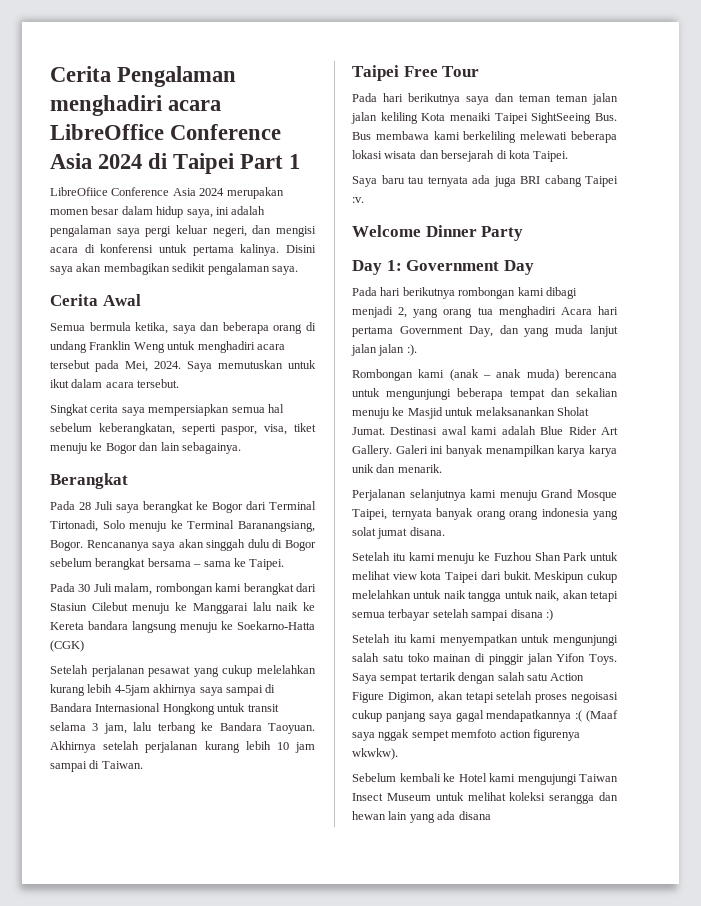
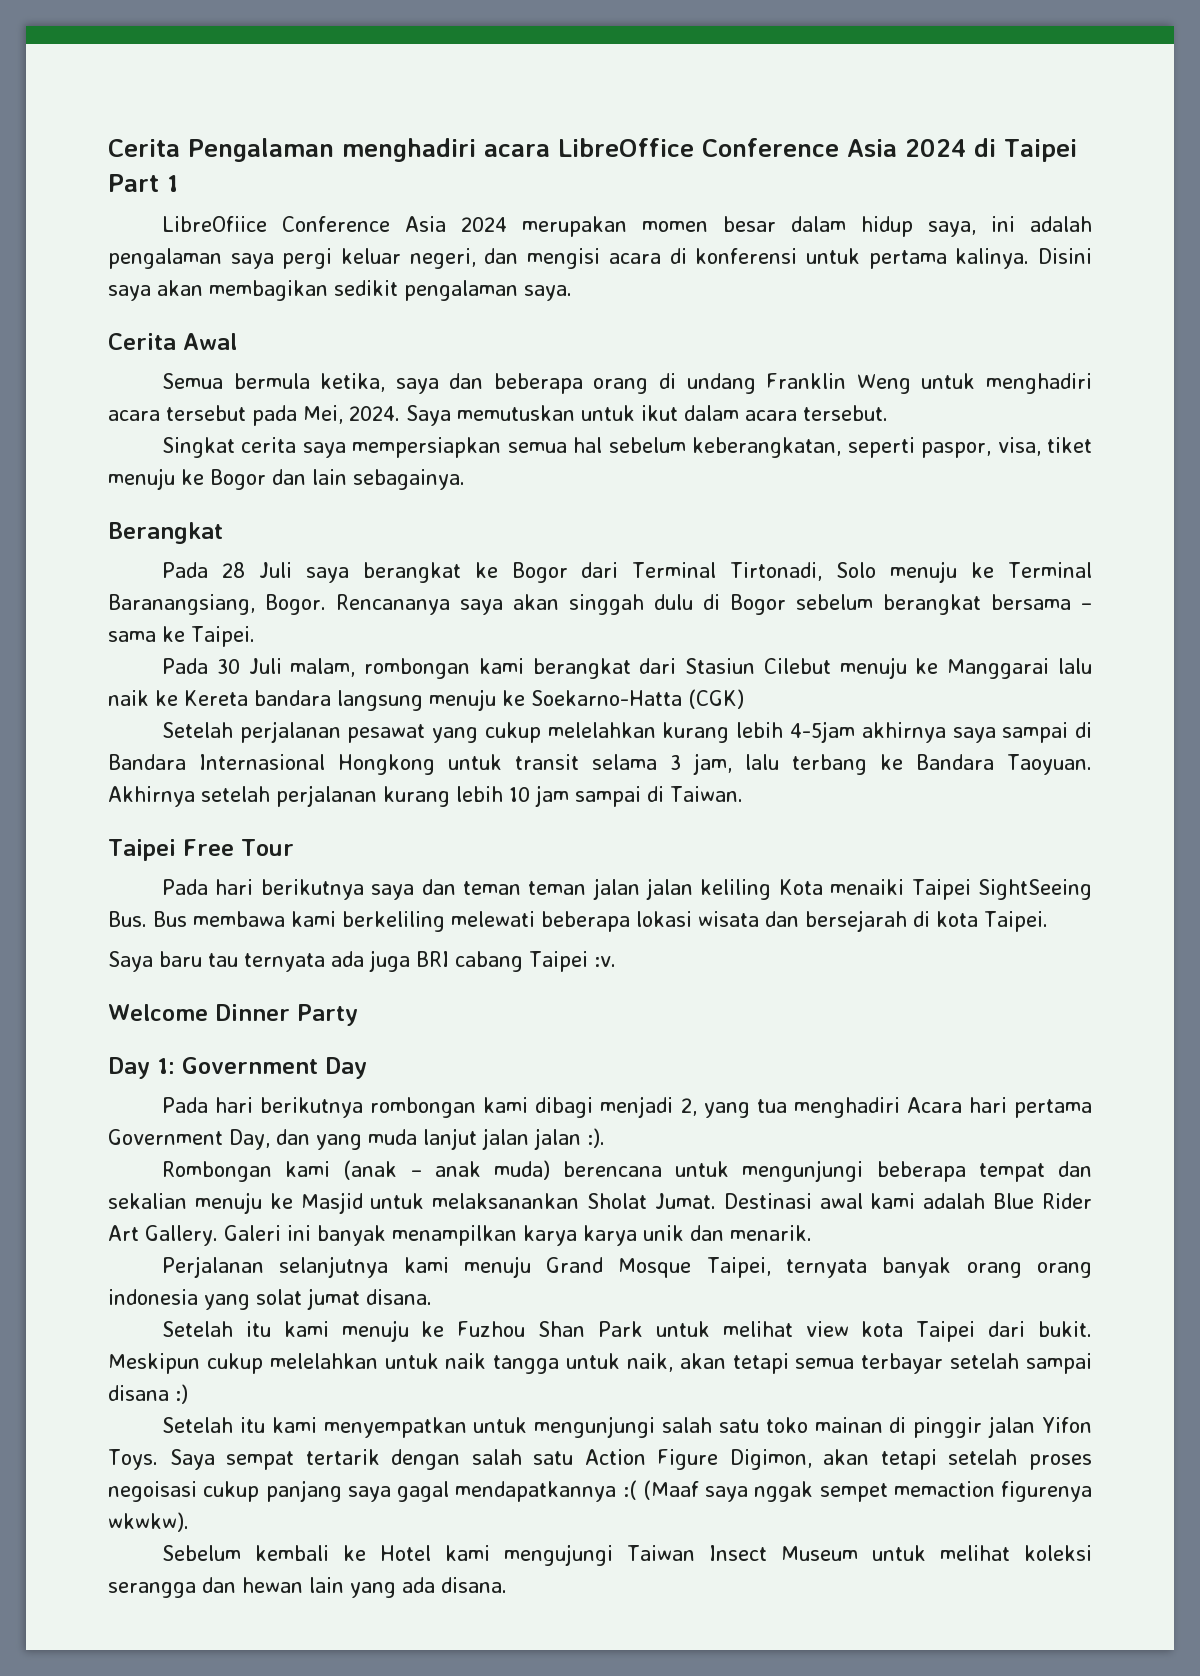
- Pada hari berikutnya rombongan kami dibagi menjadi 2, yang orang tua menghadiri Acara hari pertama Government Day, dan yang muda lanjut jalan jalan :).
+ Pada hari berikutnya rombongan kami dibagi menjadi 2, yang tua menghadiri Acara hari pertama Government Day, dan yang muda lanjut jalan jalan :).
- Saya sempat tertarik dengan salah satu Action Figure Digimon, akan tetapi setelah proses negoisasi cukup panjang saya gagal mendapatkannya :( (Maaf saya nggak sempet memfoto action figurenya wkwkw).
+ Saya sempat tertarik dengan salah satu Action Figure Digimon, akan tetapi setelah proses negoisasi cukup panjang saya gagal mendapatkannya :( (Maaf saya nggak sempet memaction figurenya wkwkw).
- Sebelum kembali ke Hotel kami mengujungi Taiwan Insect Museum untuk melihat koleksi serangga dan hewan lain yang ada disana
+ Sebelum kembali ke Hotel kami mengujungi Taiwan Insect Museum untuk melihat koleksi serangga dan hewan lain yang ada disana.

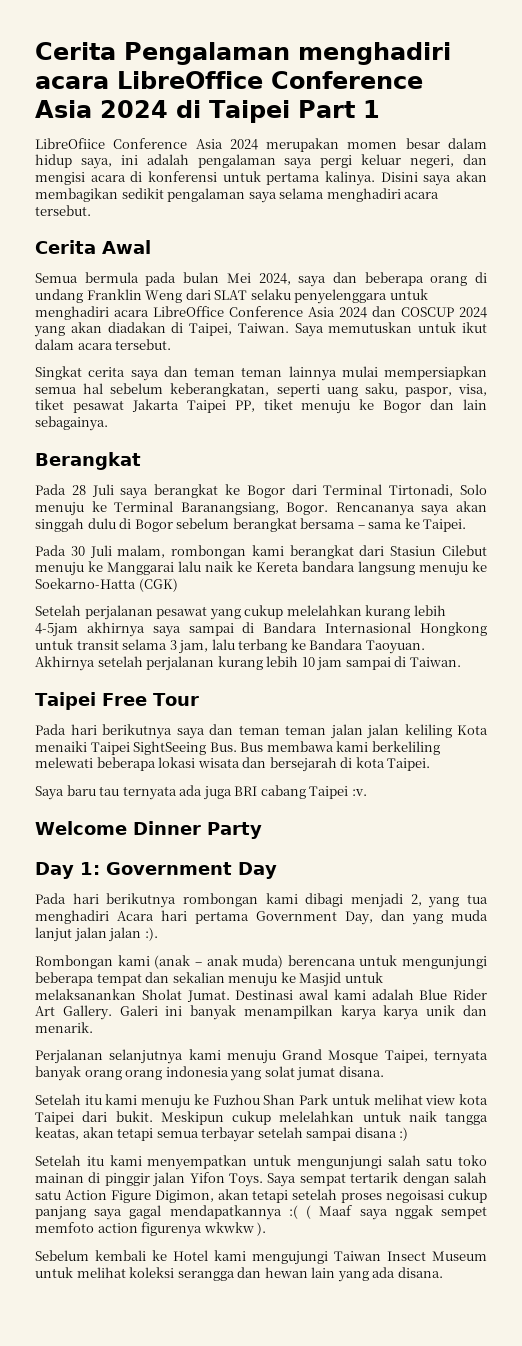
- Disini saya akan membagikan sedikit pengalaman saya.
+ Disini saya akan membagikan sedikit pengalaman saya selama menghadiri acara tersebut.
- Semua bermula ketika, saya dan beberapa orang di undang Franklin Weng untuk menghadiri acara tersebut pada Mei, 2024.
+ Semua bermula pada bulan Mei 2024, saya dan beberapa orang di undang Franklin Weng dari SLAT selaku penyelenggara untuk menghadiri acara LibreOffice Conference Asia 2024 dan COSCUP 2024 yang akan diadakan di Taipei, Taiwan.
- Singkat cerita saya mempersiapkan semua hal sebelum keberangkatan, seperti paspor, visa, tiket menuju ke Bogor dan lain sebagainya.
+ Singkat cerita saya dan teman teman lainnya mulai mempersiapkan semua hal sebelum keberangkatan, seperti uang saku, paspor, visa, tiket pesawat Jakarta Taipei PP, tiket menuju ke Bogor dan lain sebagainya.
- Meskipun cukup melelahkan untuk naik tangga untuk naik, akan tetapi semua terbayar setelah sampai disana :)
+ Meskipun cukup melelahkan untuk naik tangga keatas, akan tetapi semua terbayar setelah sampai disana :)
- Saya sempat tertarik dengan salah satu Action Figure Digimon, akan tetapi setelah proses negoisasi cukup panjang saya gagal mendapatkannya :( (Maaf saya nggak sempet memaction figurenya wkwkw).
+ Saya sempat tertarik dengan salah satu Action Figure Digimon, akan tetapi setelah proses negoisasi cukup panjang saya gagal mendapatkannya :( ( Maaf saya nggak sempet memfoto action figurenya wkwkw ).

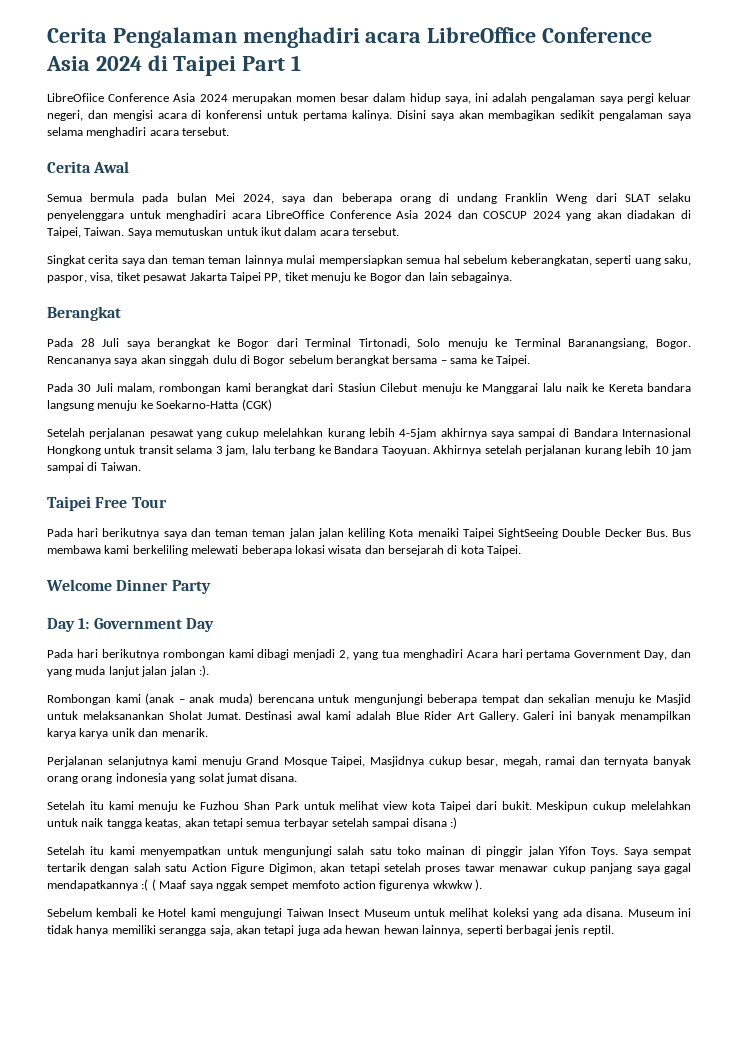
- Pada hari berikutnya saya dan teman teman jalan jalan keliling Kota menaiki Taipei SightSeeing Bus. Bus membawa kami berkeliling melewati beberapa lokasi wisata dan bersejarah di kota Taipei.
+ Pada hari berikutnya saya dan teman teman jalan jalan keliling Kota menaiki Taipei SightSeeing Double Decker Bus. Bus membawa kami berkeliling melewati beberapa lokasi wisata dan bersejarah di kota Taipei.
- Saya baru tau ternyata ada juga BRI cabang Taipei :v.
- Perjalanan selanjutnya kami menuju Grand Mosque Taipei, ternyata banyak orang orang indonesia yang solat jumat disana.
+ Perjalanan selanjutnya kami menuju Grand Mosque Taipei, Masjidnya cukup besar, megah, ramai dan ternyata banyak orang orang indonesia yang solat jumat disana.
- Saya sempat tertarik dengan salah satu Action Figure Digimon, akan tetapi setelah proses negoisasi cukup panjang saya gagal mendapatkannya :( ( Maaf saya nggak sempet memfoto action figurenya wkwkw ).
+ Saya sempat tertarik dengan salah satu Action Figure Digimon, akan tetapi setelah proses tawar menawar cukup panjang saya gagal mendapatkannya :( ( Maaf saya nggak sempet memfoto action figurenya wkwkw ).
- Sebelum kembali ke Hotel kami mengujungi Taiwan Insect Museum untuk melihat koleksi serangga dan hewan lain yang ada disana.
+ Sebelum kembali ke Hotel kami mengujungi Taiwan Insect Museum untuk melihat koleksi yang ada disana. Museum ini tidak hanya memiliki serangga saja, akan tetapi juga ada hewan hewan lainnya, seperti berbagai jenis reptil.

